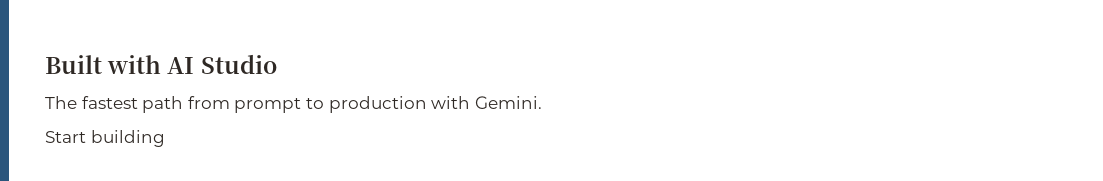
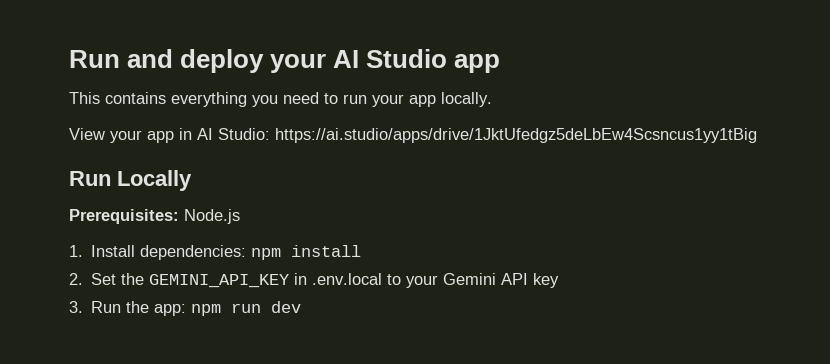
- Built with AI Studio
- The fastest path from prompt to production with Gemini.
- Start building
+ Run and deploy your AI Studio app
+ This contains everything you need to run your app locally.
+ View your app in AI Studio: https://ai.studio/apps/drive/1JktUfedgz5deLbEw4Scsncus1yy1tBig
+ Run Locally
+ Prerequisites: Node.js
+ 1. Install dependencies: npm install
+ 2. Set the GEMINI_API_KEY in .env.local to your Gemini API key
+ 3. Run the app: npm run dev

